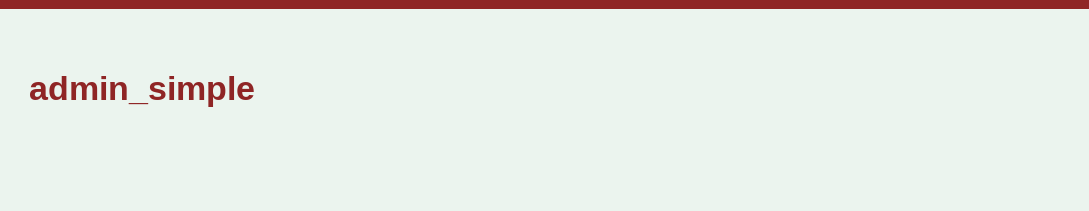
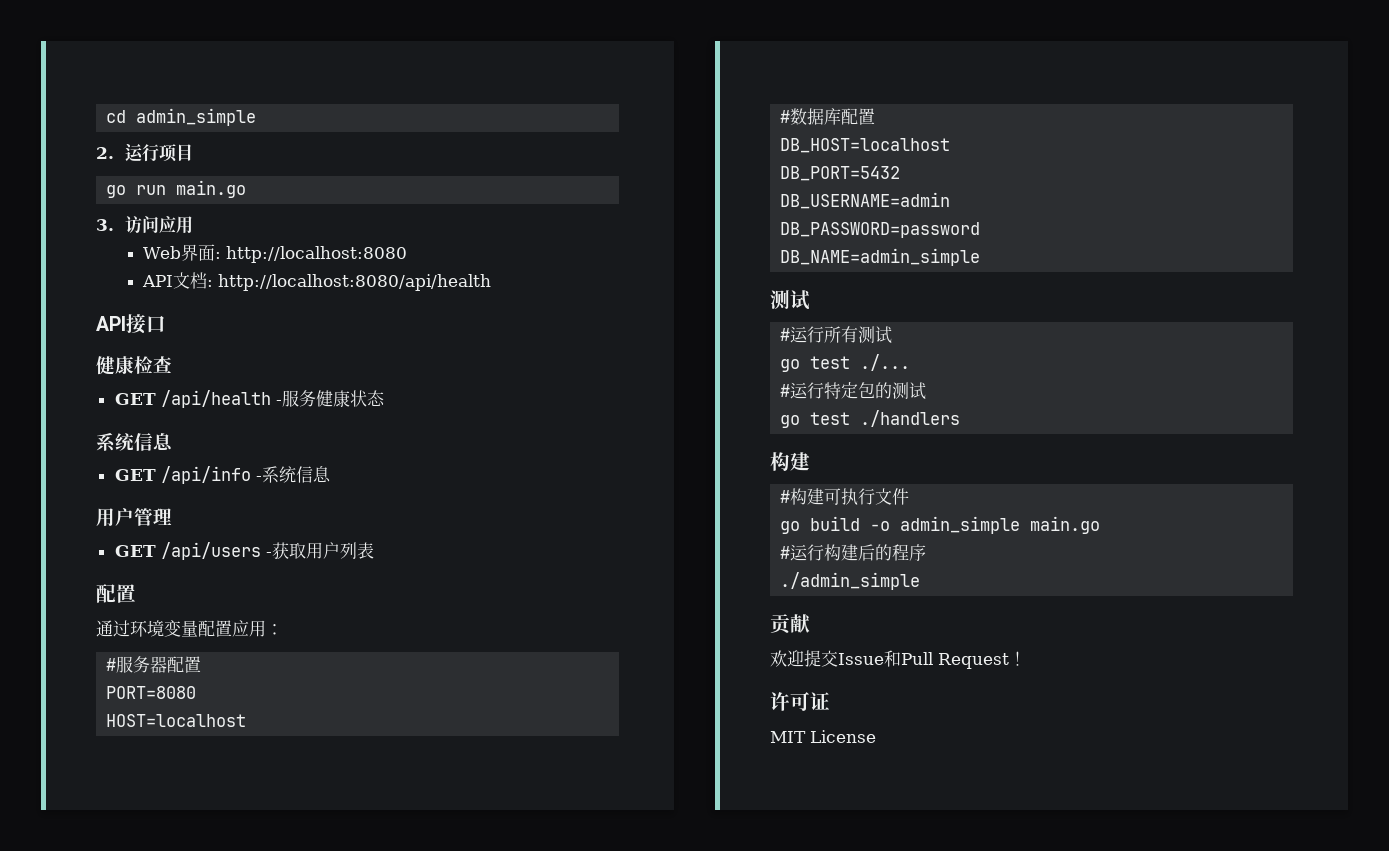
- admin_simple
+ cd admin_simple
+ 2.运行项目
+ go run main.go
+ 3.访问应用
+ Web界面: http://localhost:8080
+ API文档: http://localhost:8080/api/health
+ API接口
+ 健康检查
+ GET /api/health -服务健康状态
+ 系统信息
+ GET /api/info -系统信息
+ 用户管理
+ GET /api/users -获取用户列表
+ 配置
+ 通过环境变量配置应用：
+ #服务器配置
+ PORT=8080
+ HOST=localhost
+ #数据库配置
+ DB_HOST=localhost
+ DB_PORT=5432
+ DB_USERNAME=admin
+ DB_PASSWORD=password
+ DB_NAME=admin_simple
+ 测试
+ #运行所有测试
+ go test ./...
+ #运行特定包的测试
+ go test ./handlers
+ 构建
+ #构建可执行文件
+ go build -o admin_simple main.go
+ #运行构建后的程序
+ ./admin_simple
+ 贡献
+ 欢迎提交Issue和Pull Request！
+ 许可证
+ MIT License

